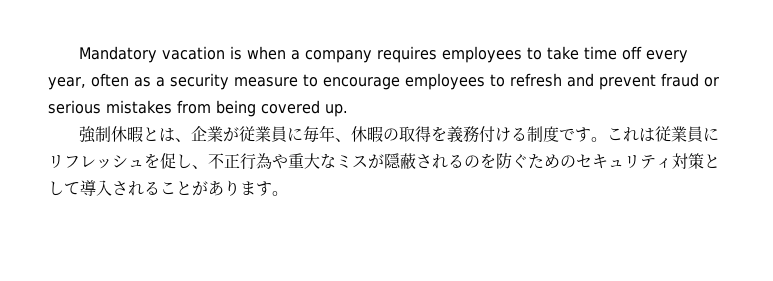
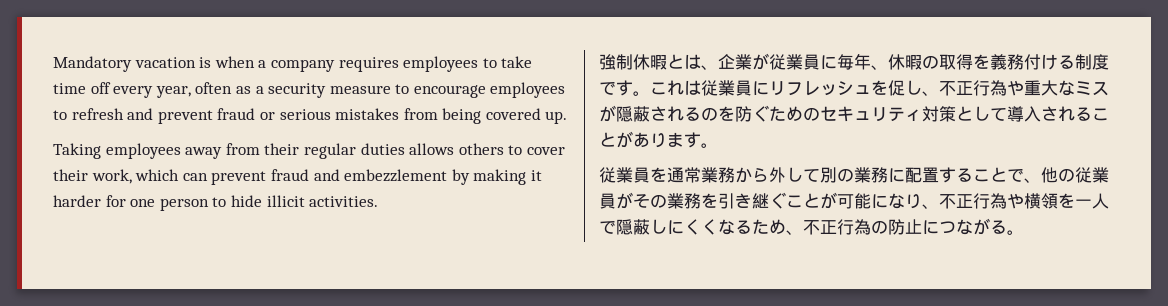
+ Taking employees away from their regular duties allows others to cover their work, which can prevent fraud and embezzlement by making it harder for one person to hide illicit activities.
+ 従業員を通常業務から外して別の業務に配置することで、他の従業員がその業務を引き継ぐことが可能になり、不正行為や横領を一人で隠蔽しにくくなるため、不正行為の防止につながる。

